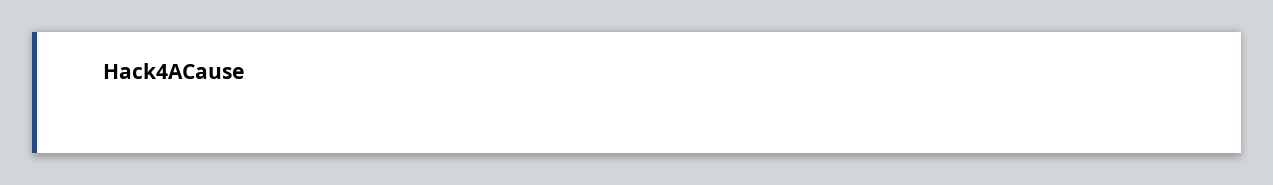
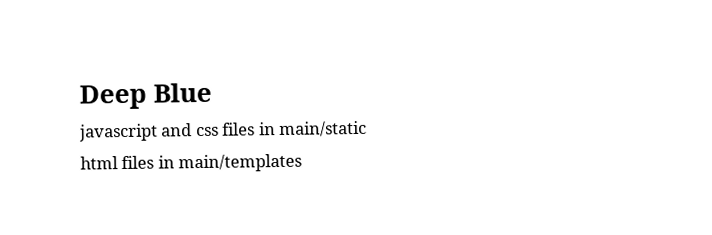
- Hack4ACause
+ Deep Blue
+ javascript and css files in main/static
+ html files in main/templates

